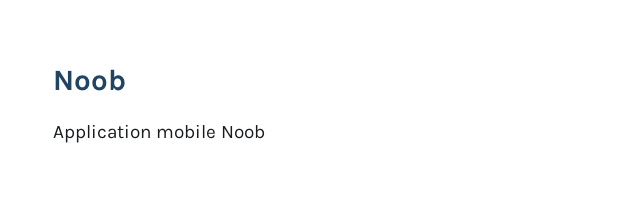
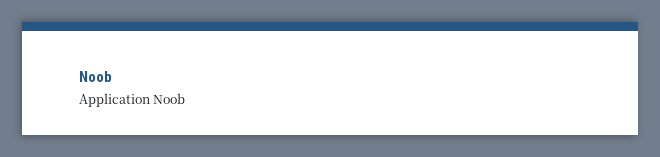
- Application mobile Noob
+ Application Noob

